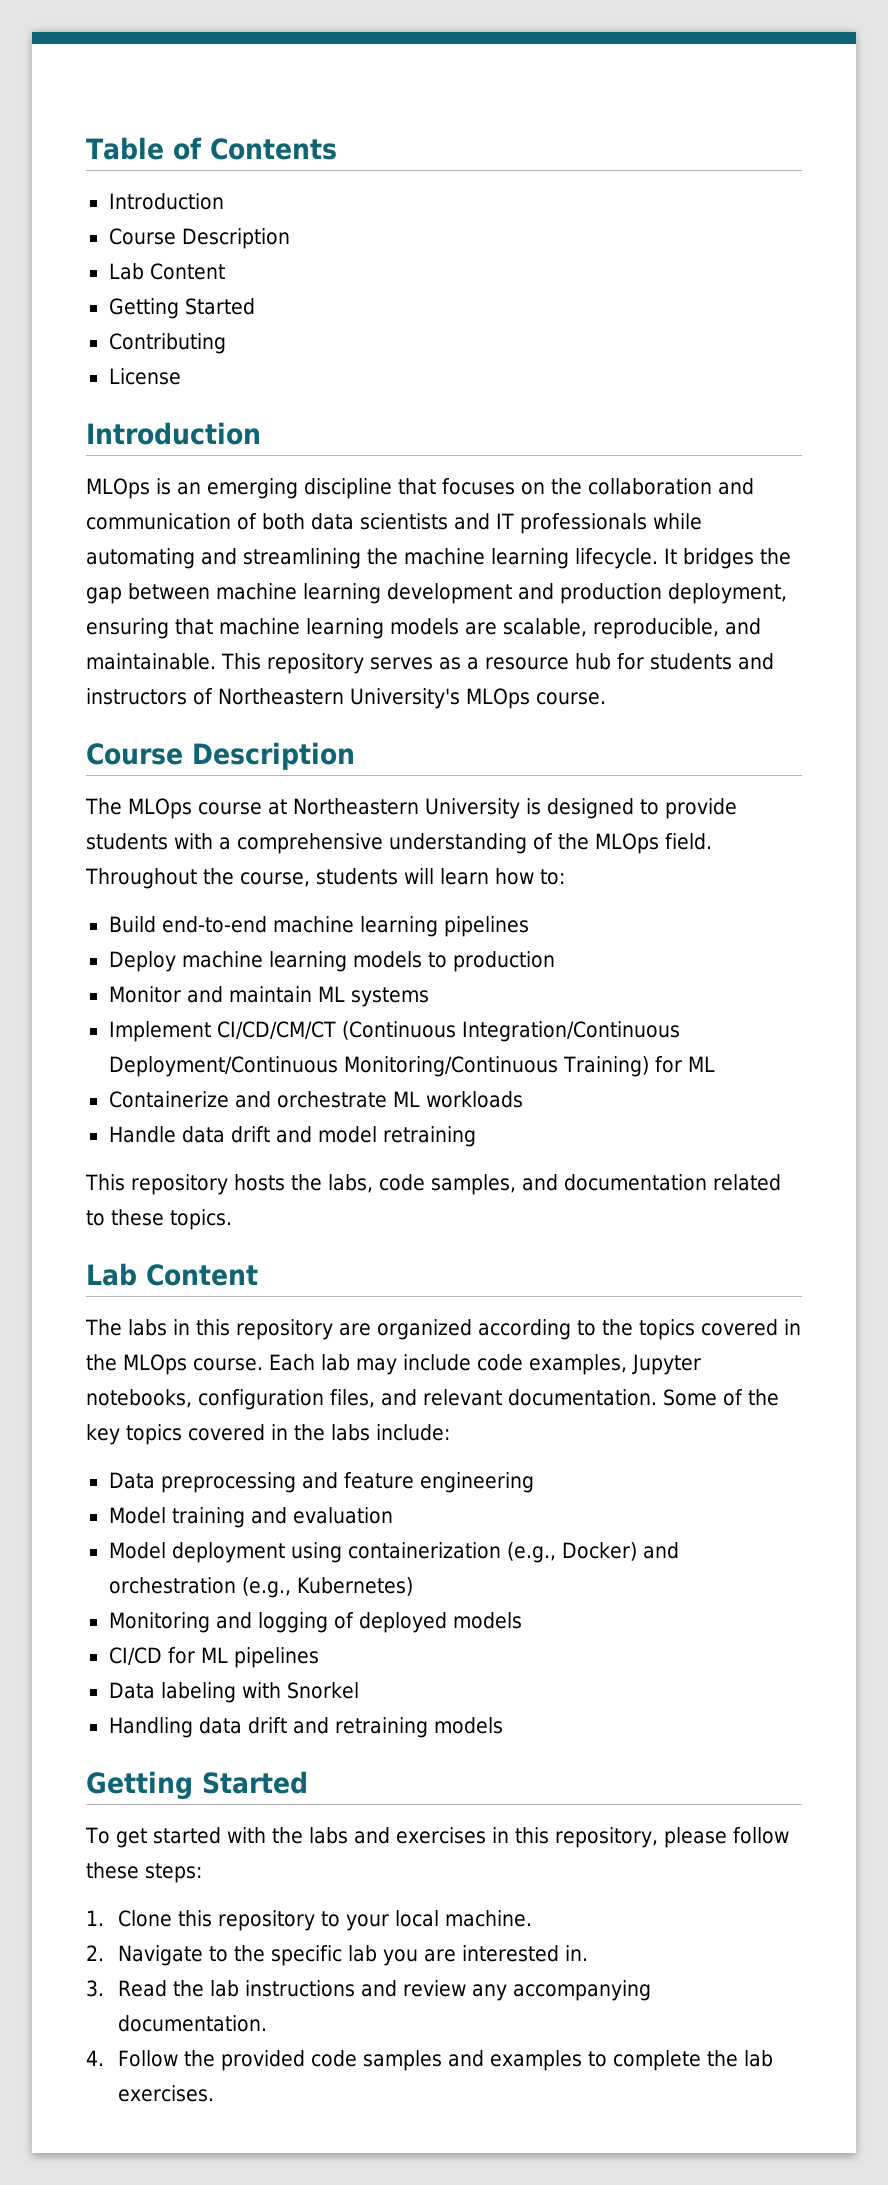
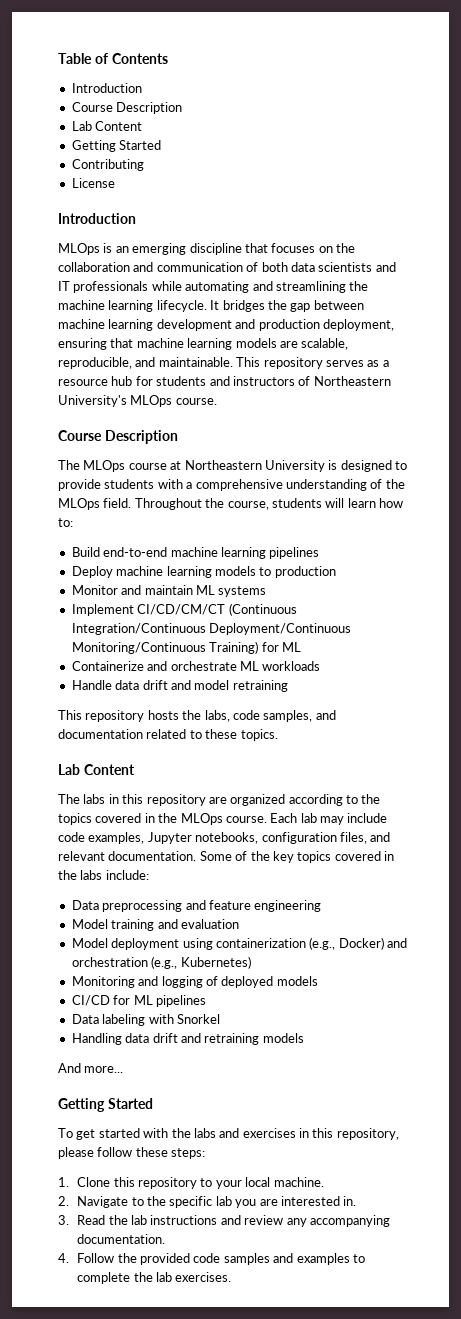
+ And more...

